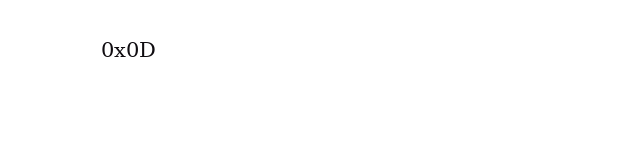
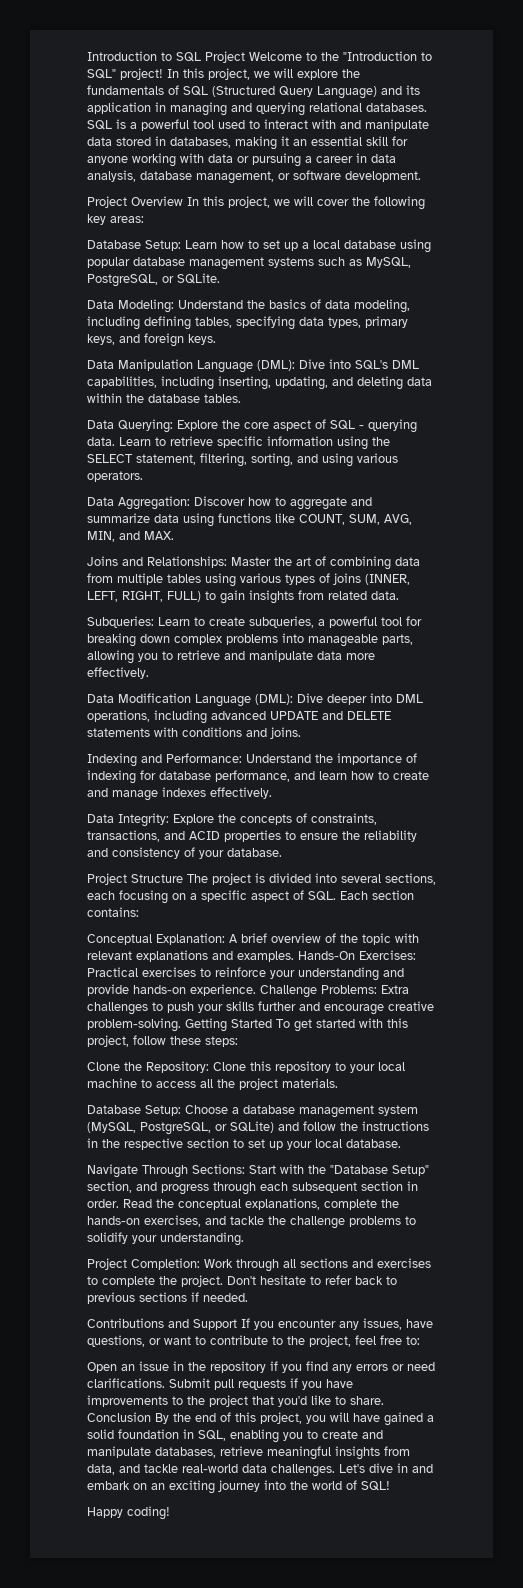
- 0x0D
+ Introduction to SQL Project Welcome to the "Introduction to SQL" project! In this project, we will explore the fundamentals of SQL (Structured Query Language) and its application in managing and querying relational databases. SQL is a powerful tool used to interact with and manipulate data stored in databases, making it an essential skill for anyone working with data or pursuing a career in data analysis, database management, or software development.
+ Project Overview In this project, we will cover the following key areas:
+ Database Setup: Learn how to set up a local database using popular database management systems such as MySQL, PostgreSQL, or SQLite.
+ Data Modeling: Understand the basics of data modeling, including defining tables, specifying data types, primary keys, and foreign keys.
+ Data Manipulation Language (DML): Dive into SQL's DML capabilities, including inserting, updating, and deleting data within the database tables.
+ Data Querying: Explore the core aspect of SQL - querying data. Learn to retrieve specific information using the SELECT statement, filtering, sorting, and using various operators.
+ Data Aggregation: Discover how to aggregate and summarize data using functions like COUNT, SUM, AVG, MIN, and MAX.
+ Joins and Relationships: Master the art of combining data from multiple tables using various types of joins (INNER, LEFT, RIGHT, FULL) to gain insights from related data.
+ Subqueries: Learn to create subqueries, a powerful tool for breaking down complex problems into manageable parts, allowing you to retrieve and manipulate data more effectively.
+ Data Modification Language (DML): Dive deeper into DML operations, including advanced UPDATE and DELETE statements with conditions and joins.
+ Indexing and Performance: Understand the importance of indexing for database performance, and learn how to create and manage indexes effectively.
+ Data Integrity: Explore the concepts of constraints, transactions, and ACID properties to ensure the reliability and consistency of your database.
+ Project Structure The project is divided into several sections, each focusing on a specific aspect of SQL. Each section contains:
+ Conceptual Explanation: A brief overview of the topic with relevant explanations and examples. Hands-On Exercises: Practical exercises to reinforce your understanding and provide hands-on experience. Challenge Problems: Extra challenges to push your skills further and encourage creative problem-solving. Getting Started To get started with this project, follow these steps:
+ Clone the Repository: Clone this repository to your local machine to access all the project materials.
+ Database Setup: Choose a database management system (MySQL, PostgreSQL, or SQLite) and follow the instructions in the respective section to set up your local database.
+ Navigate Through Sections: Start with the "Database Setup" section, and progress through each subsequent section in order. Read the conceptual explanations, complete the hands-on exercises, and tackle the challenge problems to solidify your understanding.
+ Project Completion: Work through all sections and exercises to complete the project. Don't hesitate to refer back to previous sections if needed.
+ Contributions and Support If you encounter any issues, have questions, or want to contribute to the project, feel free to:
+ Open an issue in the repository if you find any errors or need clarifications. Submit pull requests if you have improvements to the project that you'd like to share. Conclusion By the end of this project, you will have gained a solid foundation in SQL, enabling you to create and manipulate databases, retrieve meaningful insights from data, and tackle real-world data challenges. Let's dive in and embark on an exciting journey into the world of SQL!
+ Happy coding!

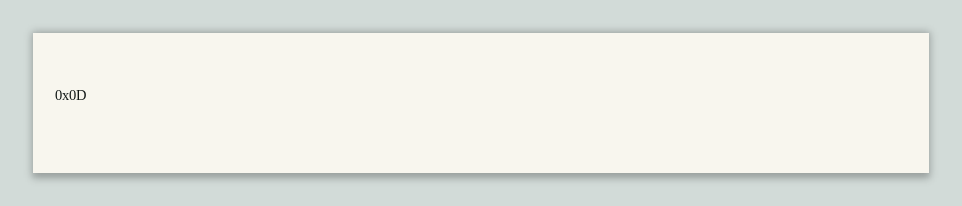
- Introduction to SQL Project Welcome to the "Introduction to SQL" project! In this project, we will explore the fundamentals of SQL (Structured Query Language) and its application in managing and querying relational databases. SQL is a powerful tool used to interact with and manipulate data stored in databases, making it an essential skill for anyone working with data or pursuing a career in data analysis, database management, or software development.
- Project Overview In this project, we will cover the following key areas:
- Database Setup: Learn how to set up a local database using popular database management systems such as MySQL, PostgreSQL, or SQLite.
- Data Modeling: Understand the basics of data modeling, including defining tables, specifying data types, primary keys, and foreign keys.
- Data Manipulation Language (DML): Dive into SQL's DML capabilities, including inserting, updating, and deleting data within the database tables.
- Data Querying: Explore the core aspect of SQL - querying data. Learn to retrieve specific information using the SELECT statement, filtering, sorting, and using various operators.
- Data Aggregation: Discover how to aggregate and summarize data using functions like COUNT, SUM, AVG, MIN, and MAX.
- Joins and Relationships: Master the art of combining data from multiple tables using various types of joins (INNER, LEFT, RIGHT, FULL) to gain insights from related data.
- Subqueries: Learn to create subqueries, a powerful tool for breaking down complex problems into manageable parts, allowing you to retrieve and manipulate data more effectively.
- Data Modification Language (DML): Dive deeper into DML operations, including advanced UPDATE and DELETE statements with conditions and joins.
- Indexing and Performance: Understand the importance of indexing for database performance, and learn how to create and manage indexes effectively.
- Data Integrity: Explore the concepts of constraints, transactions, and ACID properties to ensure the reliability and consistency of your database.
- Project Structure The project is divided into several sections, each focusing on a specific aspect of SQL. Each section contains:
- Conceptual Explanation: A brief overview of the topic with relevant explanations and examples. Hands-On Exercises: Practical exercises to reinforce your understanding and provide hands-on experience. Challenge Problems: Extra challenges to push your skills further and encourage creative problem-solving. Getting Started To get started with this project, follow these steps:
- Clone the Repository: Clone this repository to your local machine to access all the project materials.
- Database Setup: Choose a database management system (MySQL, PostgreSQL, or SQLite) and follow the instructions in the respective section to set up your local database.
- Navigate Through Sections: Start with the "Database Setup" section, and progress through each subsequent section in order. Read the conceptual explanations, complete the hands-on exercises, and tackle the challenge problems to solidify your understanding.
- Project Completion: Work through all sections and exercises to complete the project. Don't hesitate to refer back to previous sections if needed.
- Contributions and Support If you encounter any issues, have questions, or want to contribute to the project, feel free to:
- Open an issue in the repository if you find any errors or need clarifications. Submit pull requests if you have improvements to the project that you'd like to share. Conclusion By the end of this project, you will have gained a solid foundation in SQL, enabling you to create and manipulate databases, retrieve meaningful insights from data, and tackle real-world data challenges. Let's dive in and embark on an exciting journey into the world of SQL!
- Happy coding!
+ 0x0D

